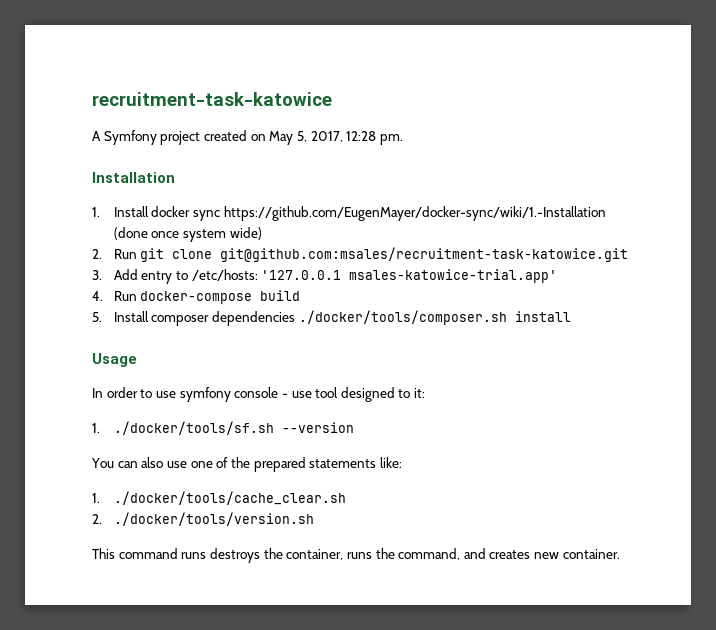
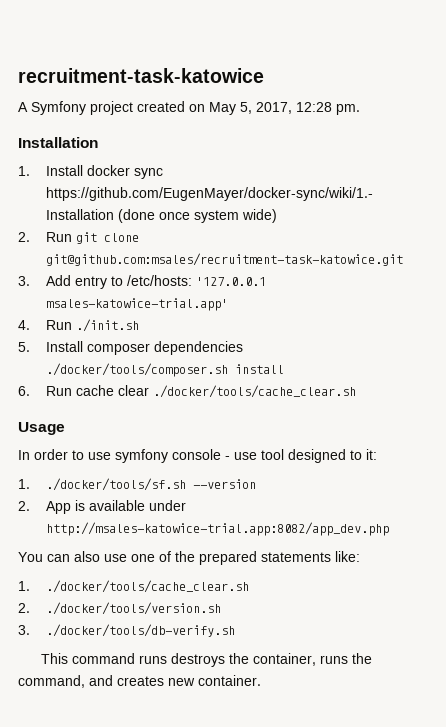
- 4. Run docker-compose build
+ 4. Run ./init.sh
+ 6. Run cache clear ./docker/tools/cache_clear.sh
+ 2. App is available under http://msales-katowice-trial.app:8082/app_dev.php
+ 3. ./docker/tools/db-verify.sh

